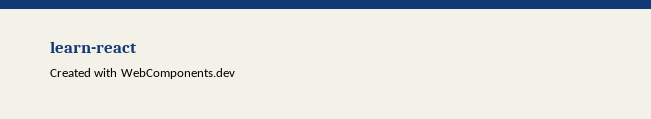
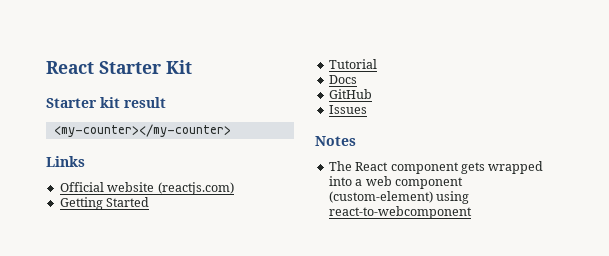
- learn-react
- Created with WebComponents.dev
+ React Starter Kit
+ Starter kit result
+ <my-counter></my-counter>
+ Links
+ Official website (reactjs.com)
+ Getting Started
+ Tutorial
+ Docs
+ GitHub
+ Issues
+ Notes
+ The React component gets wrapped into a web component (custom-element) using react-to-webcomponent

